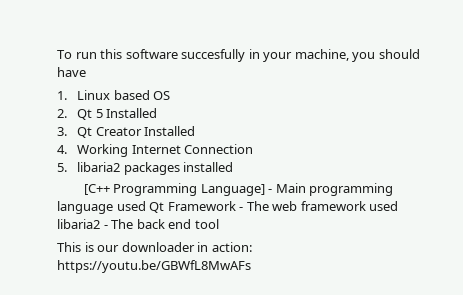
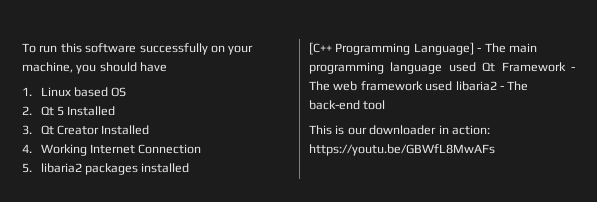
- To run this software succesfully in your machine, you should have
+ To run this software successfully on your machine, you should have
- [C++ Programming Language] - Main programming language used Qt Framework - The web framework used libaria2 - The back end tool
+ [C++ Programming Language] - The main programming language used Qt Framework - The web framework used libaria2 - The back-end tool

